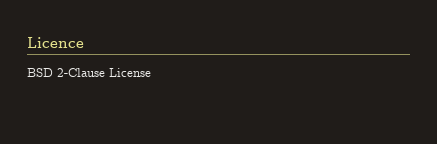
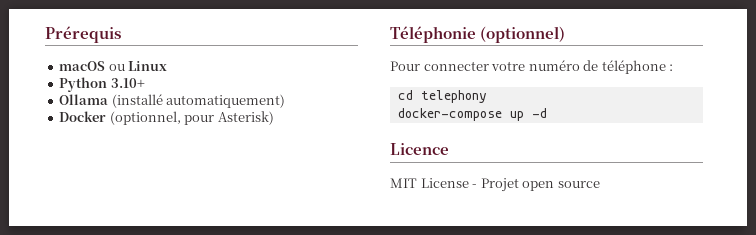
+ Prérequis
+ macOS ou Linux
+ Python 3.10+
+ Ollama (installé automatiquement)
+ Docker (optionnel, pour Asterisk)
+ Téléphonie (optionnel)
+ Pour connecter votre numéro de téléphone :
+ cd telephony
+ docker-compose up -d
  Licence
- BSD 2-Clause License
+ MIT License - Projet open source

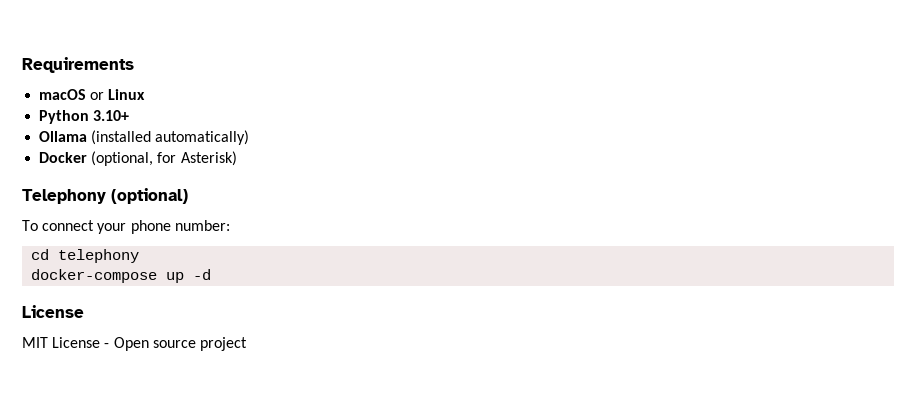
- Prérequis
+ Requirements
- macOS ou Linux
+ macOS or Linux
- Ollama (installé automatiquement)
+ Ollama (installed automatically)
- Docker (optionnel, pour Asterisk)
+ Docker (optional, for Asterisk)
- Téléphonie (optionnel)
- Pour connecter votre numéro de téléphone :
+ Telephony (optional)
+ To connect your phone number:
  docker-compose up -d
- Licence
+ License
- MIT License - Projet open source
+ MIT License - Open source project

